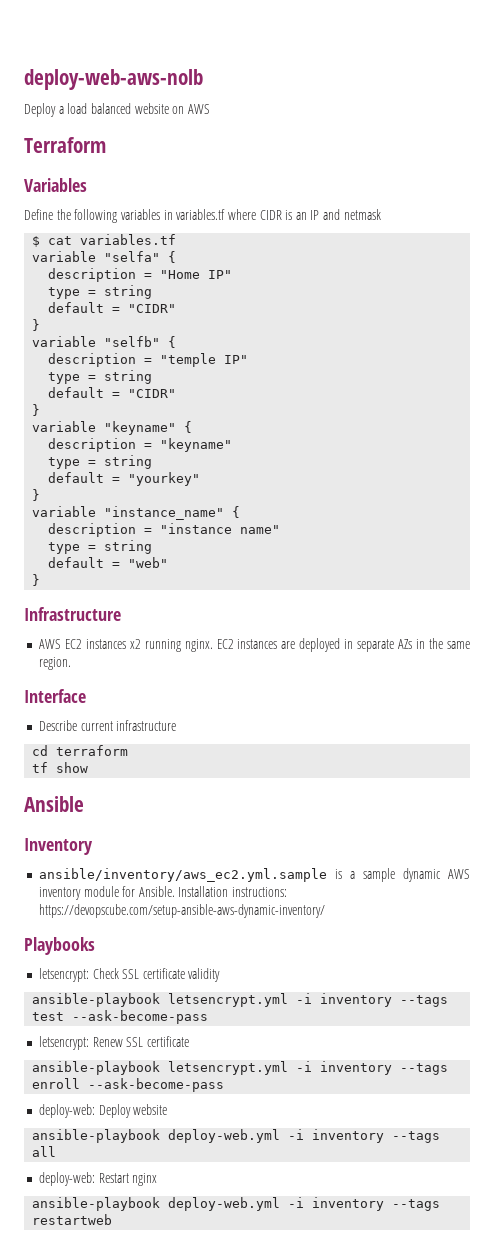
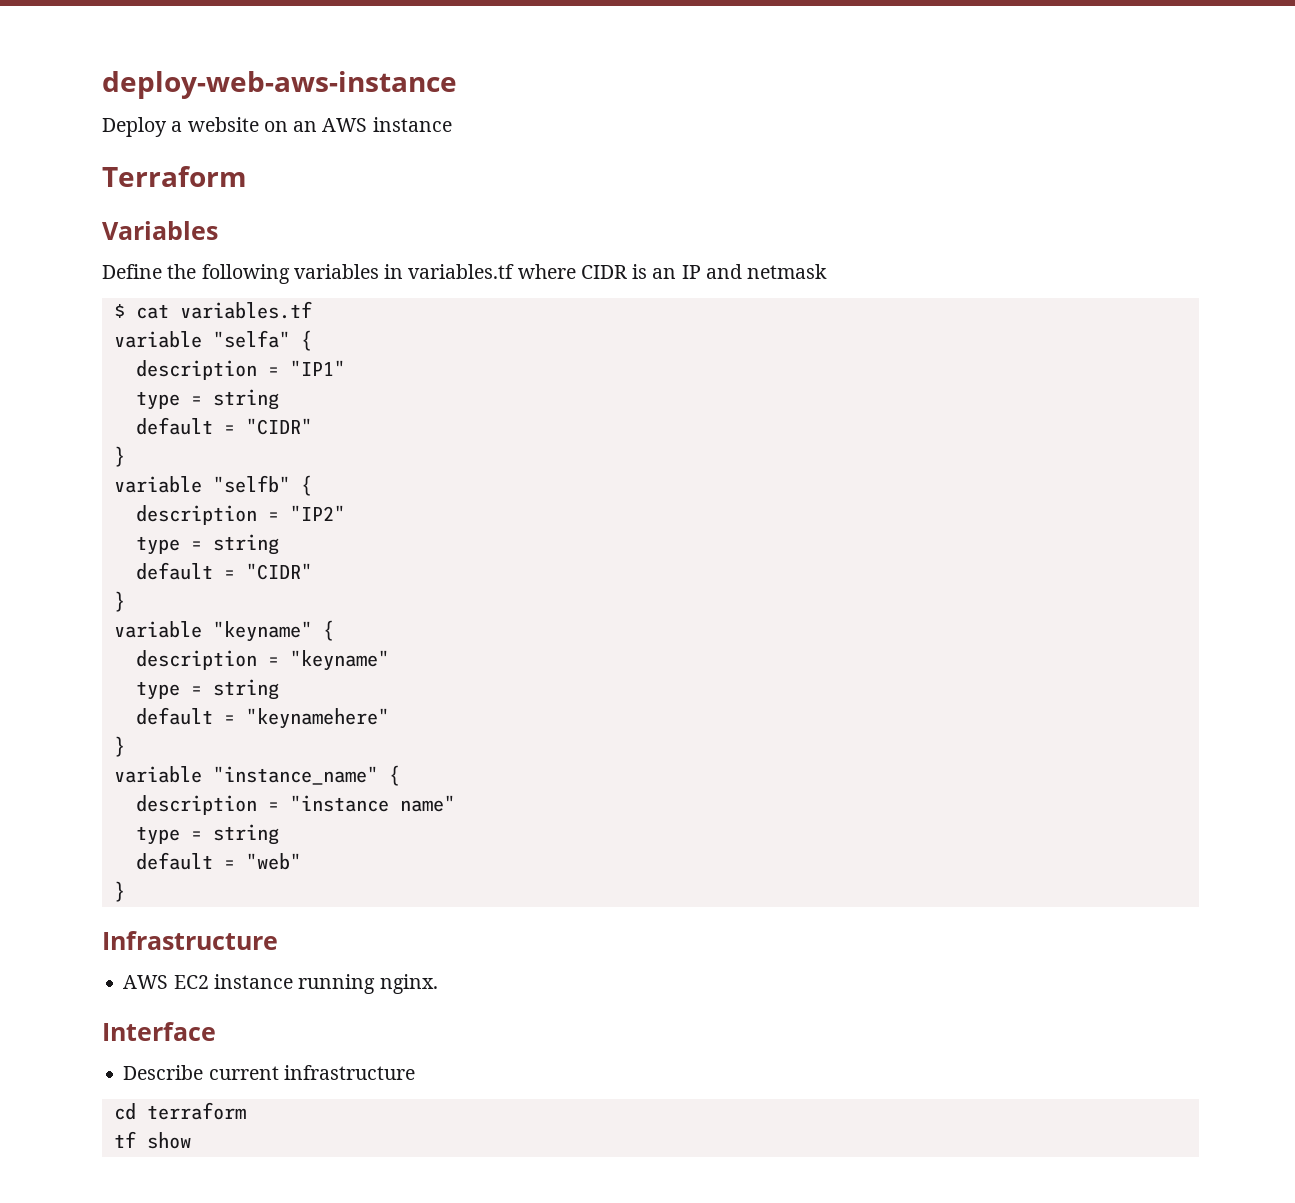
- deploy-web-aws-nolb
+ deploy-web-aws-instance
- Deploy a load balanced website on AWS
+ Deploy a website on an AWS instance
- description = "Home IP"
+ description = "IP1"
- description = "temple IP"
+ description = "IP2"
- default = "yourkey"
+ default = "keynamehere"
- AWS EC2 instances x2 running nginx. EC2 instances are deployed in separate AZs in the same region.
+ AWS EC2 instance running nginx.
- Ansible
- Inventory
- ansible/inventory/aws_ec2.yml.sample is a sample dynamic AWS inventory module for Ansible. Installation instructions: https://devopscube.com/setup-ansible-aws-dynamic-inventory/
- Playbooks
- letsencrypt: Check SSL certificate validity
- ansible-playbook letsencrypt.yml -i inventory --tags test --ask-become-pass
- letsencrypt: Renew SSL certificate
- ansible-playbook letsencrypt.yml -i inventory --tags enroll --ask-become-pass
- deploy-web: Deploy website
- ansible-playbook deploy-web.yml -i inventory --tags all
- deploy-web: Restart nginx
- ansible-playbook deploy-web.yml -i inventory --tags restartweb

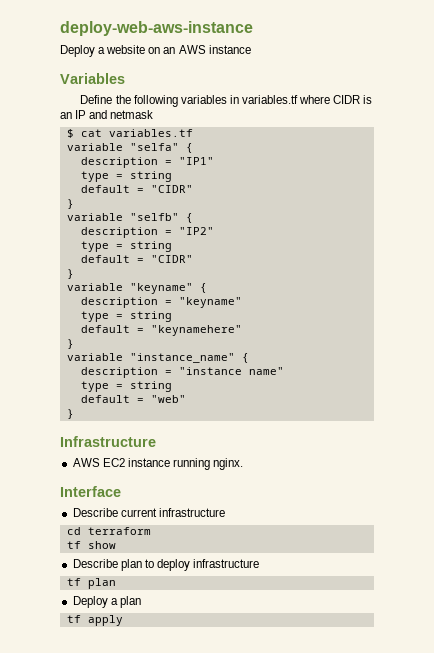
- Terraform
+ Describe plan to deploy infrastructure
+ tf plan
+ Deploy a plan
+ tf apply

